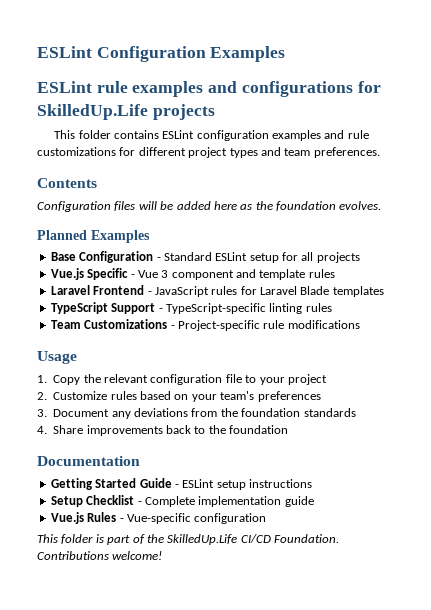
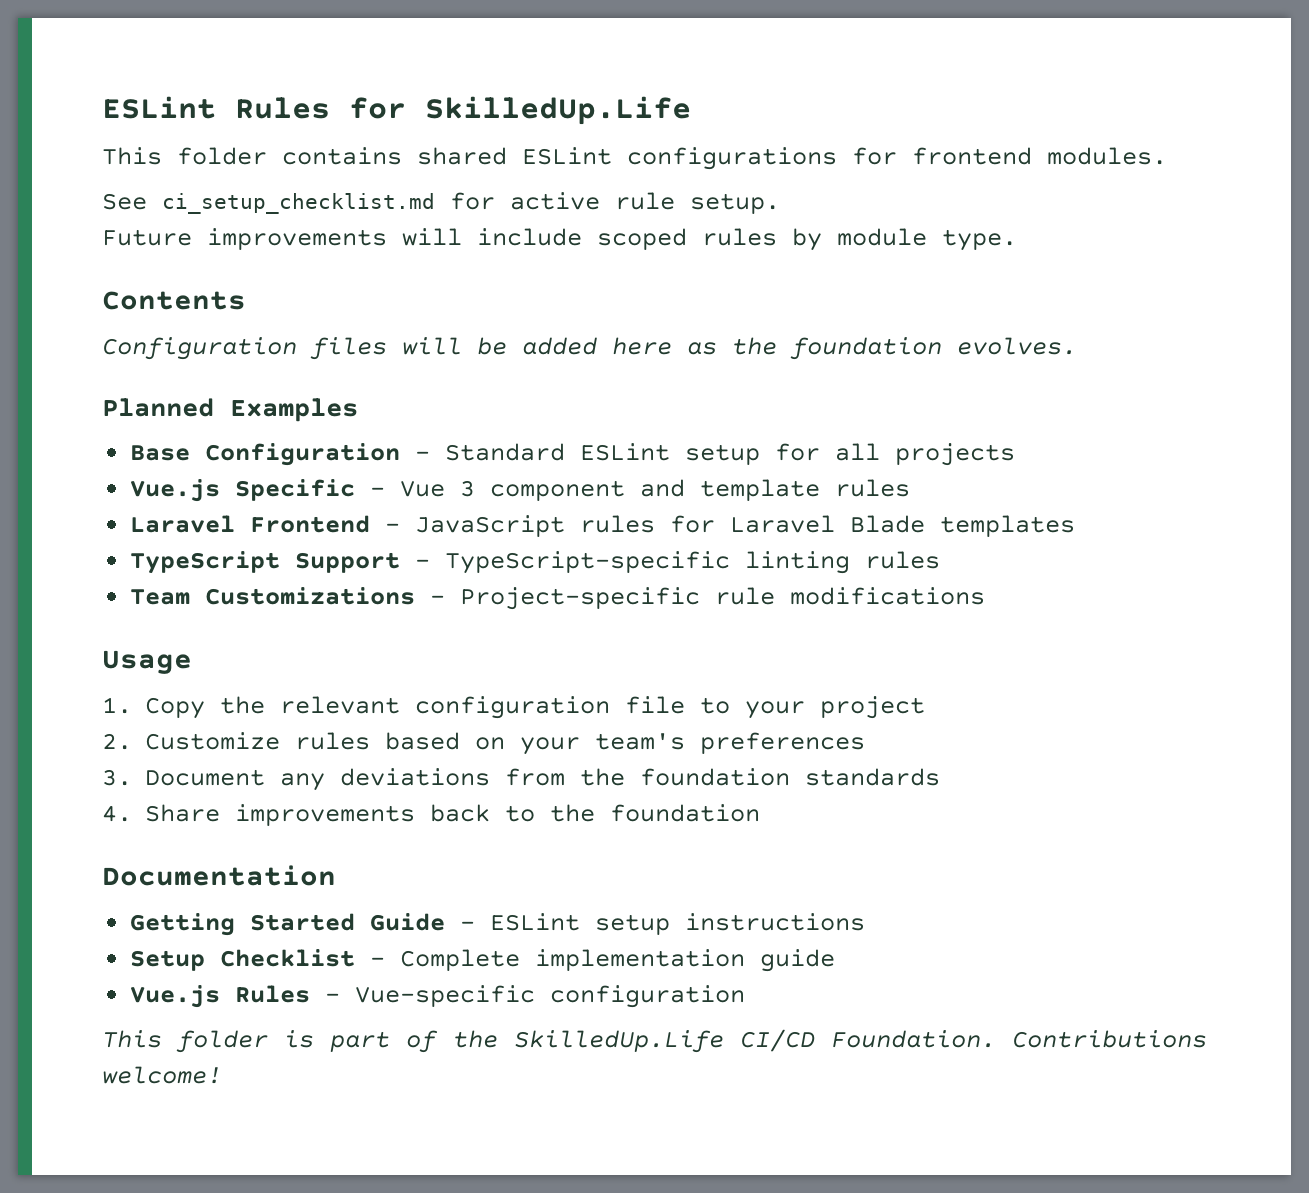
- ESLint Configuration Examples
- ESLint rule examples and configurations for SkilledUp.Life projects
+ ESLint Rules for SkilledUp.Life
- This folder contains ESLint configuration examples and rule customizations for different project types and team preferences.
+ This folder contains shared ESLint configurations for frontend modules.
+ See ci_setup_checklist.md for active rule setup.
+ Future improvements will include scoped rules by module type.

